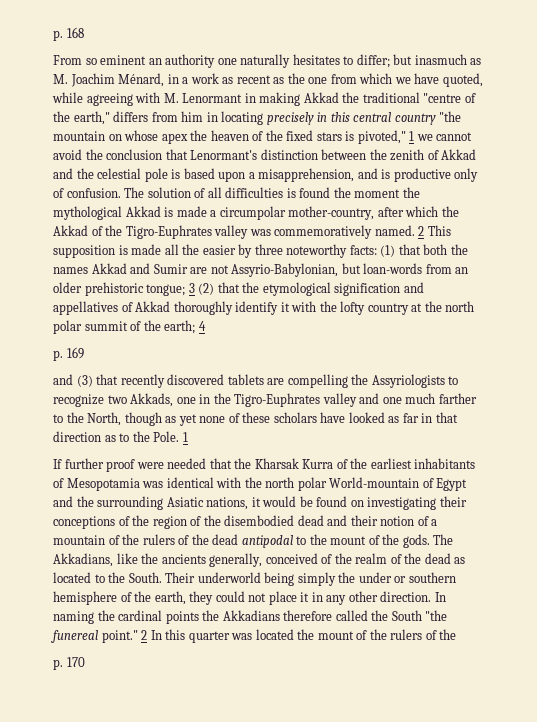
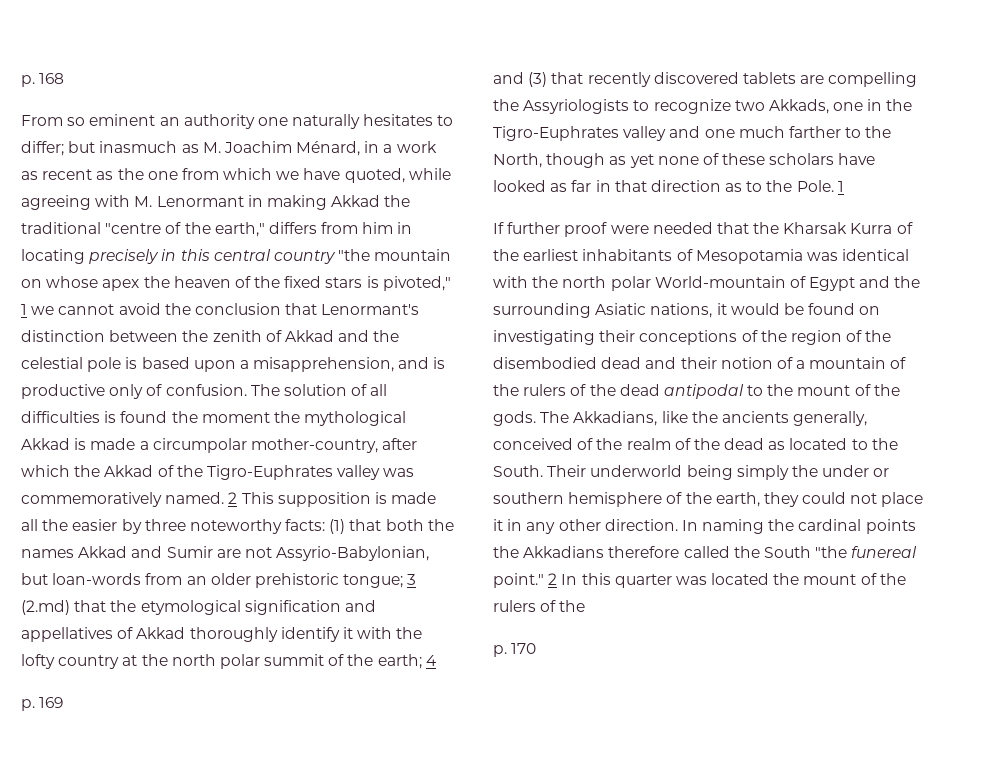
- 2 This supposition is made all the easier by three noteworthy facts: (1) that both the names Akkad and Sumir are not Assyrio-Babylonian, but loan-words from an older prehistoric tongue; 3 (2) that the etymological signification and appellatives of Akkad thoroughly identify it with the lofty country at the north polar summit of the earth; 4
+ 2 This supposition is made all the easier by three noteworthy facts: (1) that both the names Akkad and Sumir are not Assyrio-Babylonian, but loan-words from an older prehistoric tongue; 3 (2.md) that the etymological signification and appellatives of Akkad thoroughly identify it with the lofty country at the north polar summit of the earth; 4

